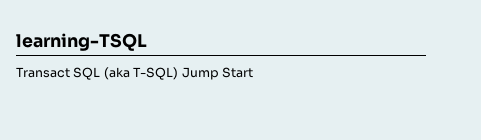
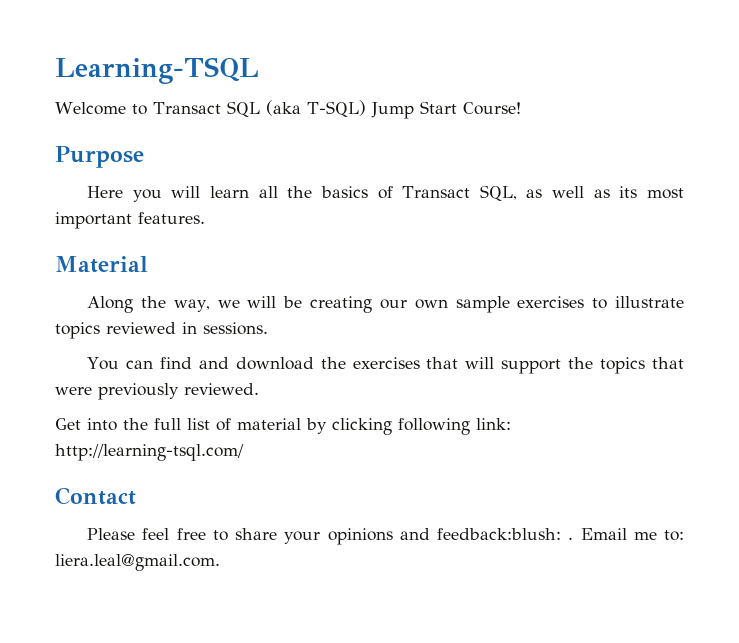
- learning-TSQL
- Transact SQL (aka T-SQL) Jump Start
+ Learning-TSQL
+ Welcome to Transact SQL (aka T-SQL) Jump Start Course!
+ Purpose
+ Here you will learn all the basics of Transact SQL, as well as its most important features.
+ Material
+ Along the way, we will be creating our own sample exercises to illustrate topics reviewed in sessions.
+ You can find and download the exercises that will support the topics that were previously reviewed.
+ Get into the full list of material by clicking following link: http://learning-tsql.com/
+ Contact
+ Please feel free to share your opinions and feedback:blush: . Email me to: liera.leal@gmail.com.

